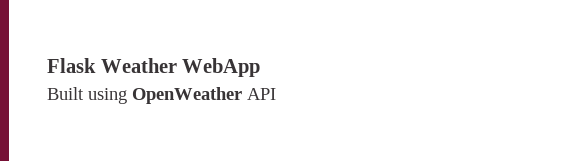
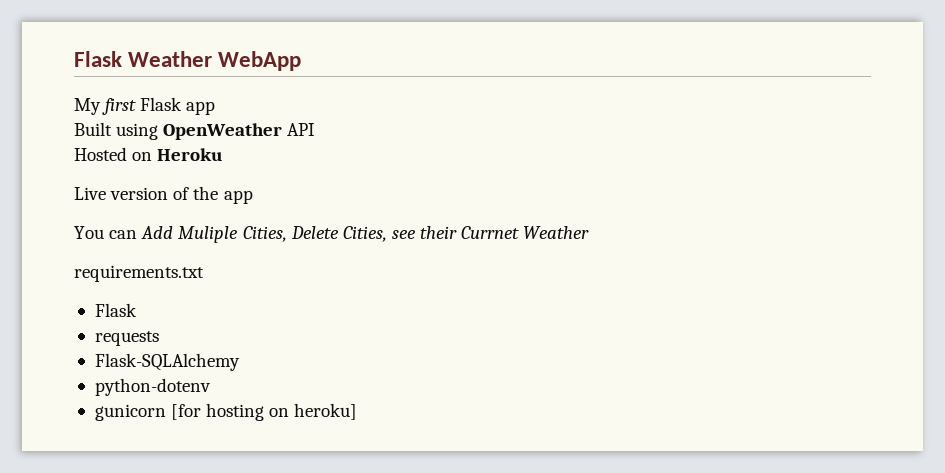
+ My first Flask app
+ Hosted on Heroku
+ Live version of the app
+ You can Add Muliple Cities, Delete Cities, see their Currnet Weather
+ requirements.txt
+ Flask
+ requests
+ Flask-SQLAlchemy
+ python-dotenv
+ gunicorn [for hosting on heroku]

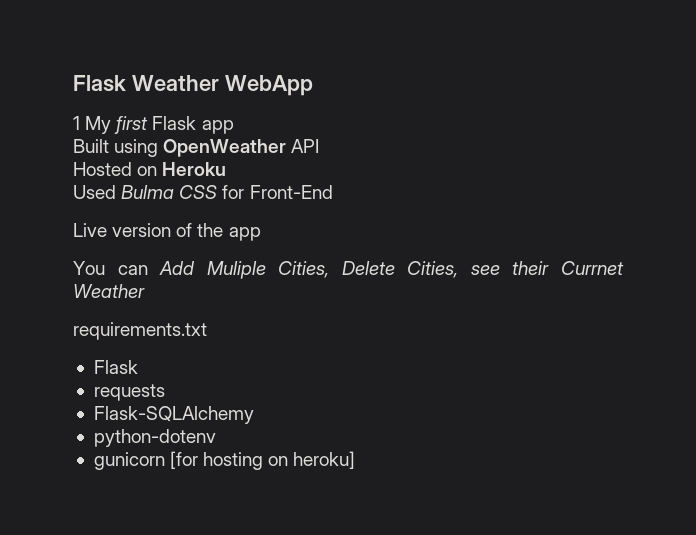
- My first Flask app
+ 1 My first Flask app
+ Used Bulma CSS for Front-End

